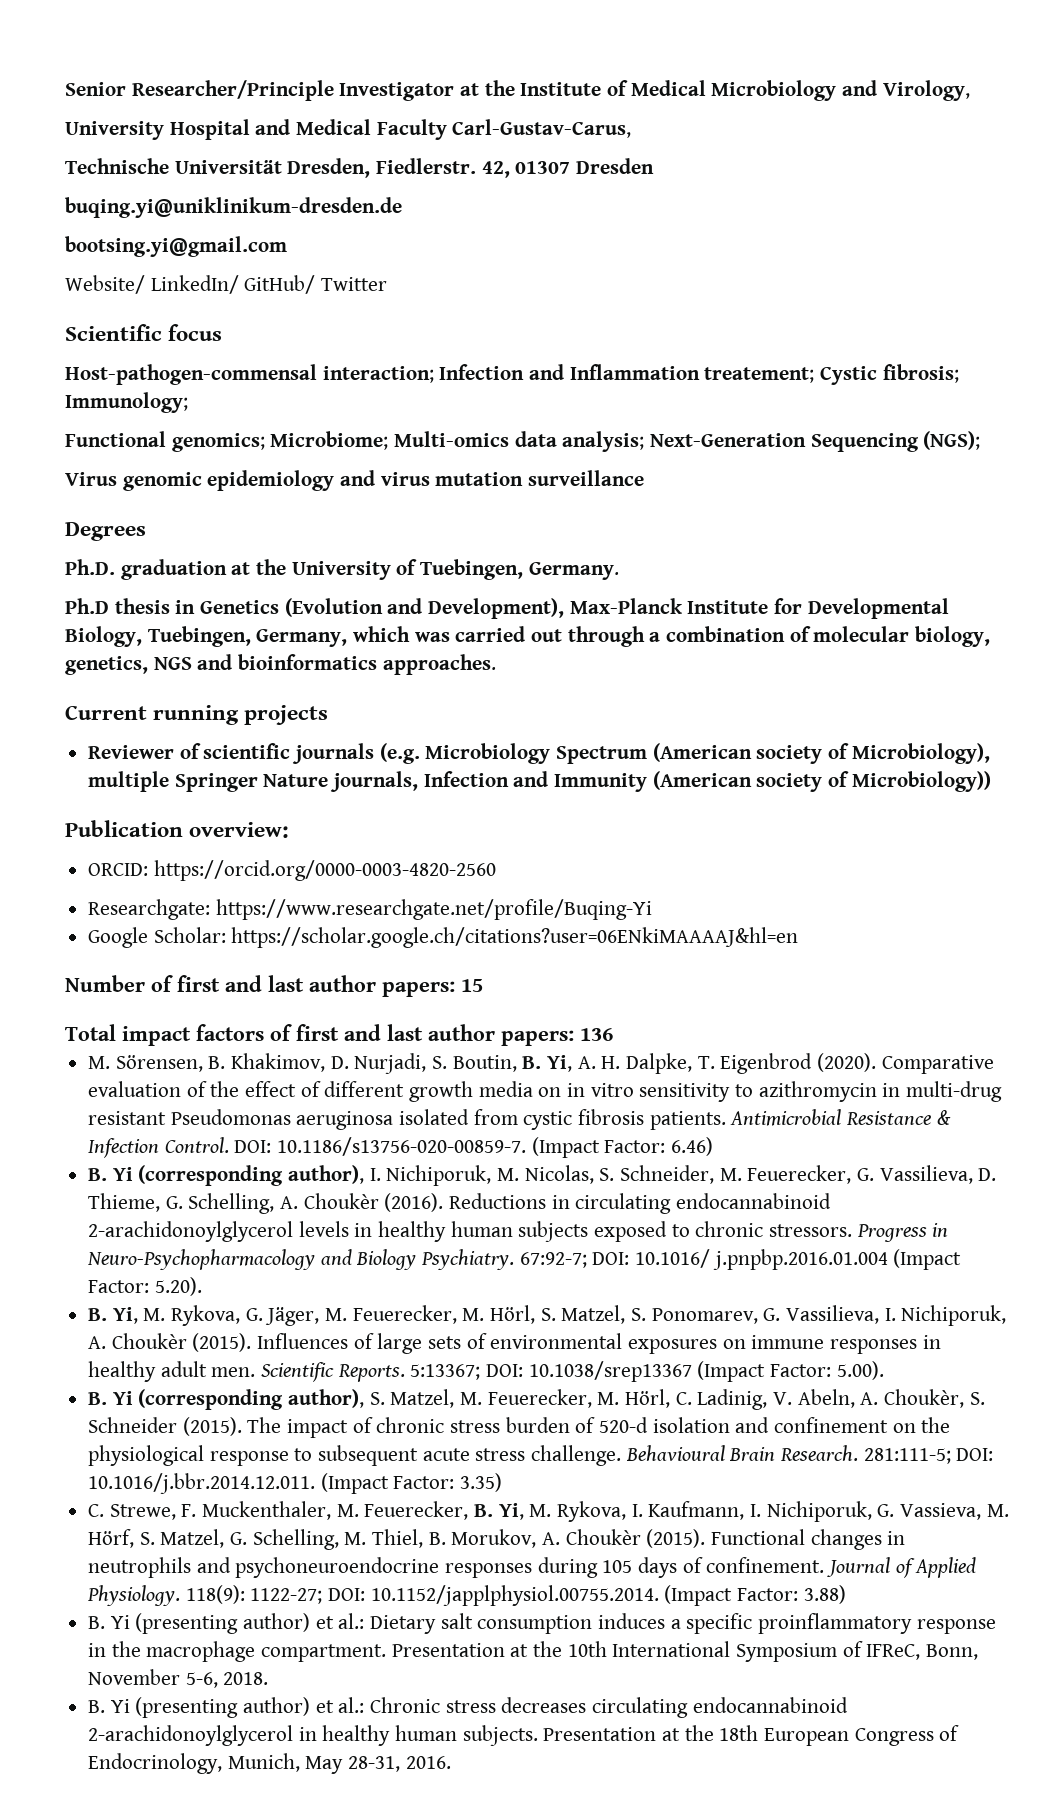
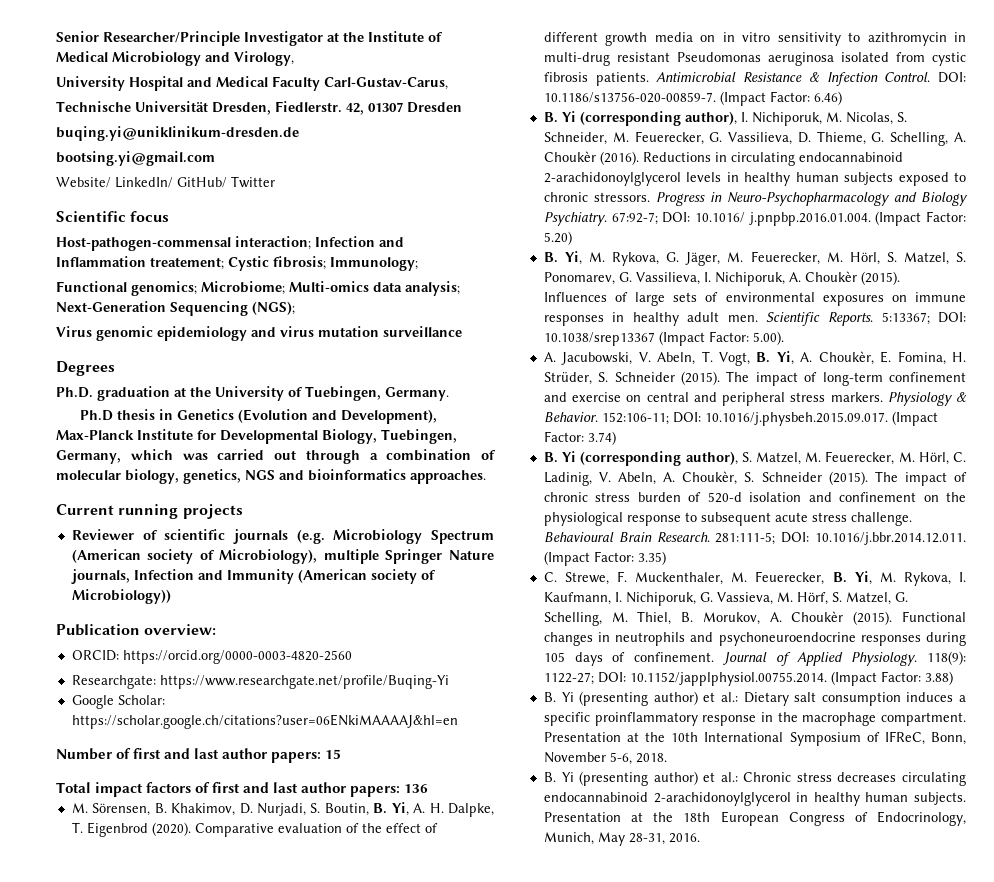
- 67:92-7; DOI: 10.1016/ j.pnpbp.2016.01.004 (Impact Factor: 5.20).
+ 67:92-7; DOI: 10.1016/ j.pnpbp.2016.01.004. (Impact Factor: 5.20)
+ A. Jacubowski, V. Abeln, T. Vogt, B. Yi, A. Choukèr, E. Fomina, H. Strüder, S. Schneider (2015). The impact of long-term confinement and exercise on central and peripheral stress markers. Physiology & Behavior. 152:106-11; DOI: 10.1016/j.physbeh.2015.09.017. (Impact Factor: 3.74)

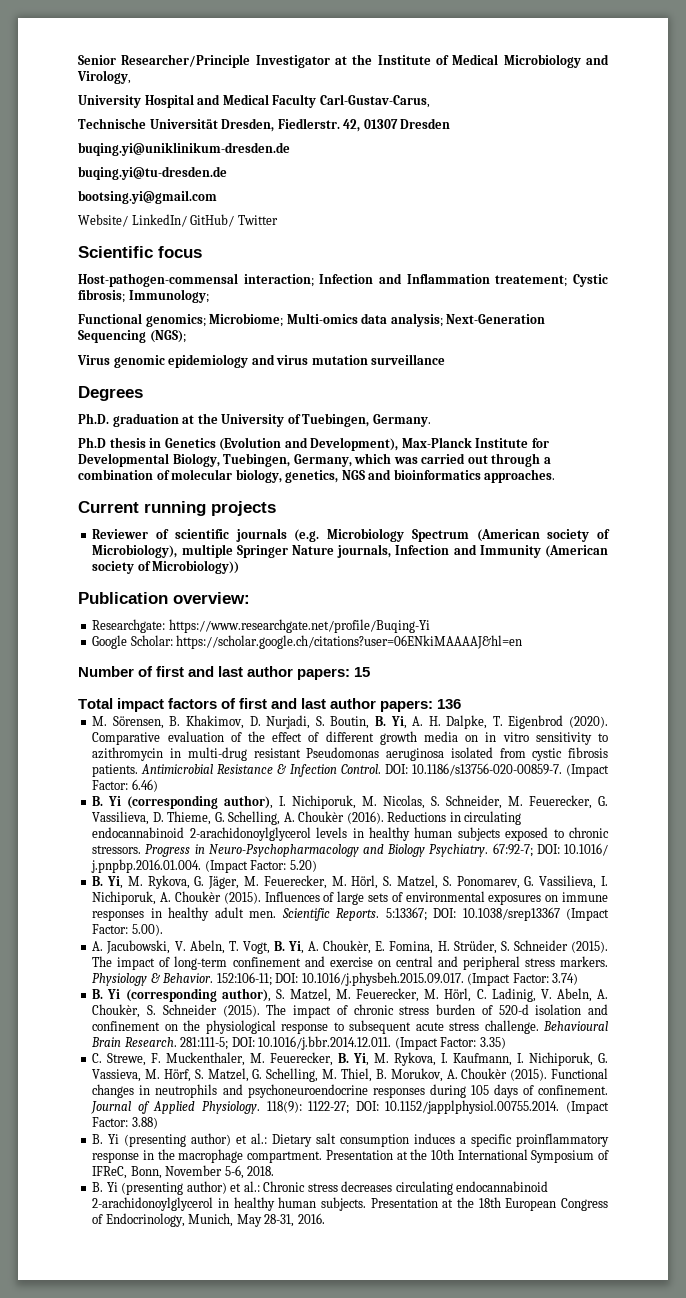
+ buqing.yi@tu-dresden.de
- ORCID: https://orcid.org/0000-0003-4820-2560

